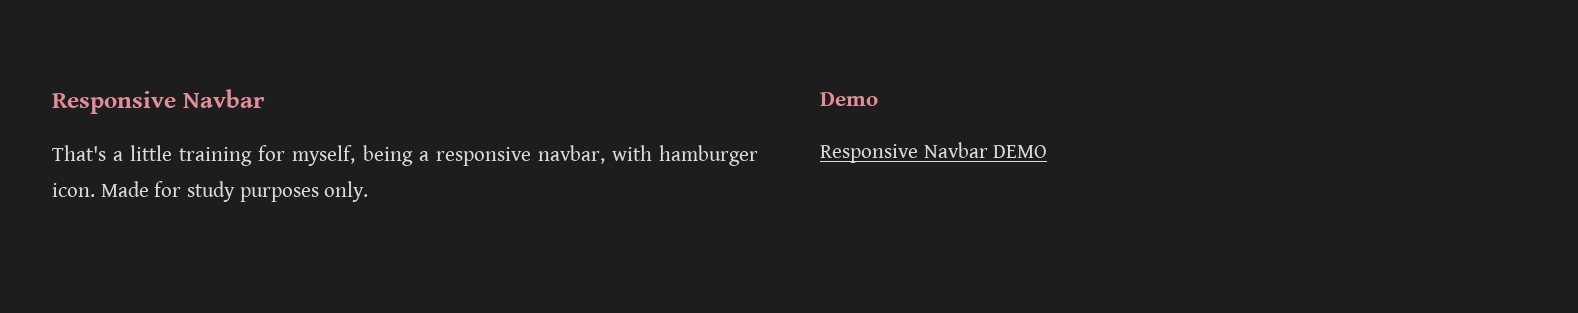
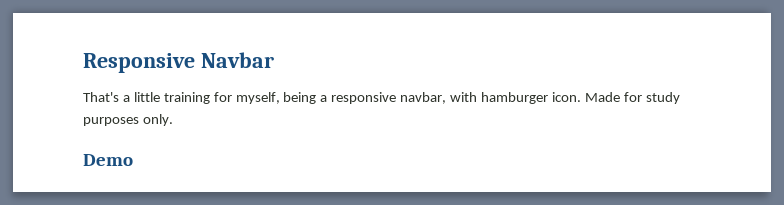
- Responsive Navbar DEMO

